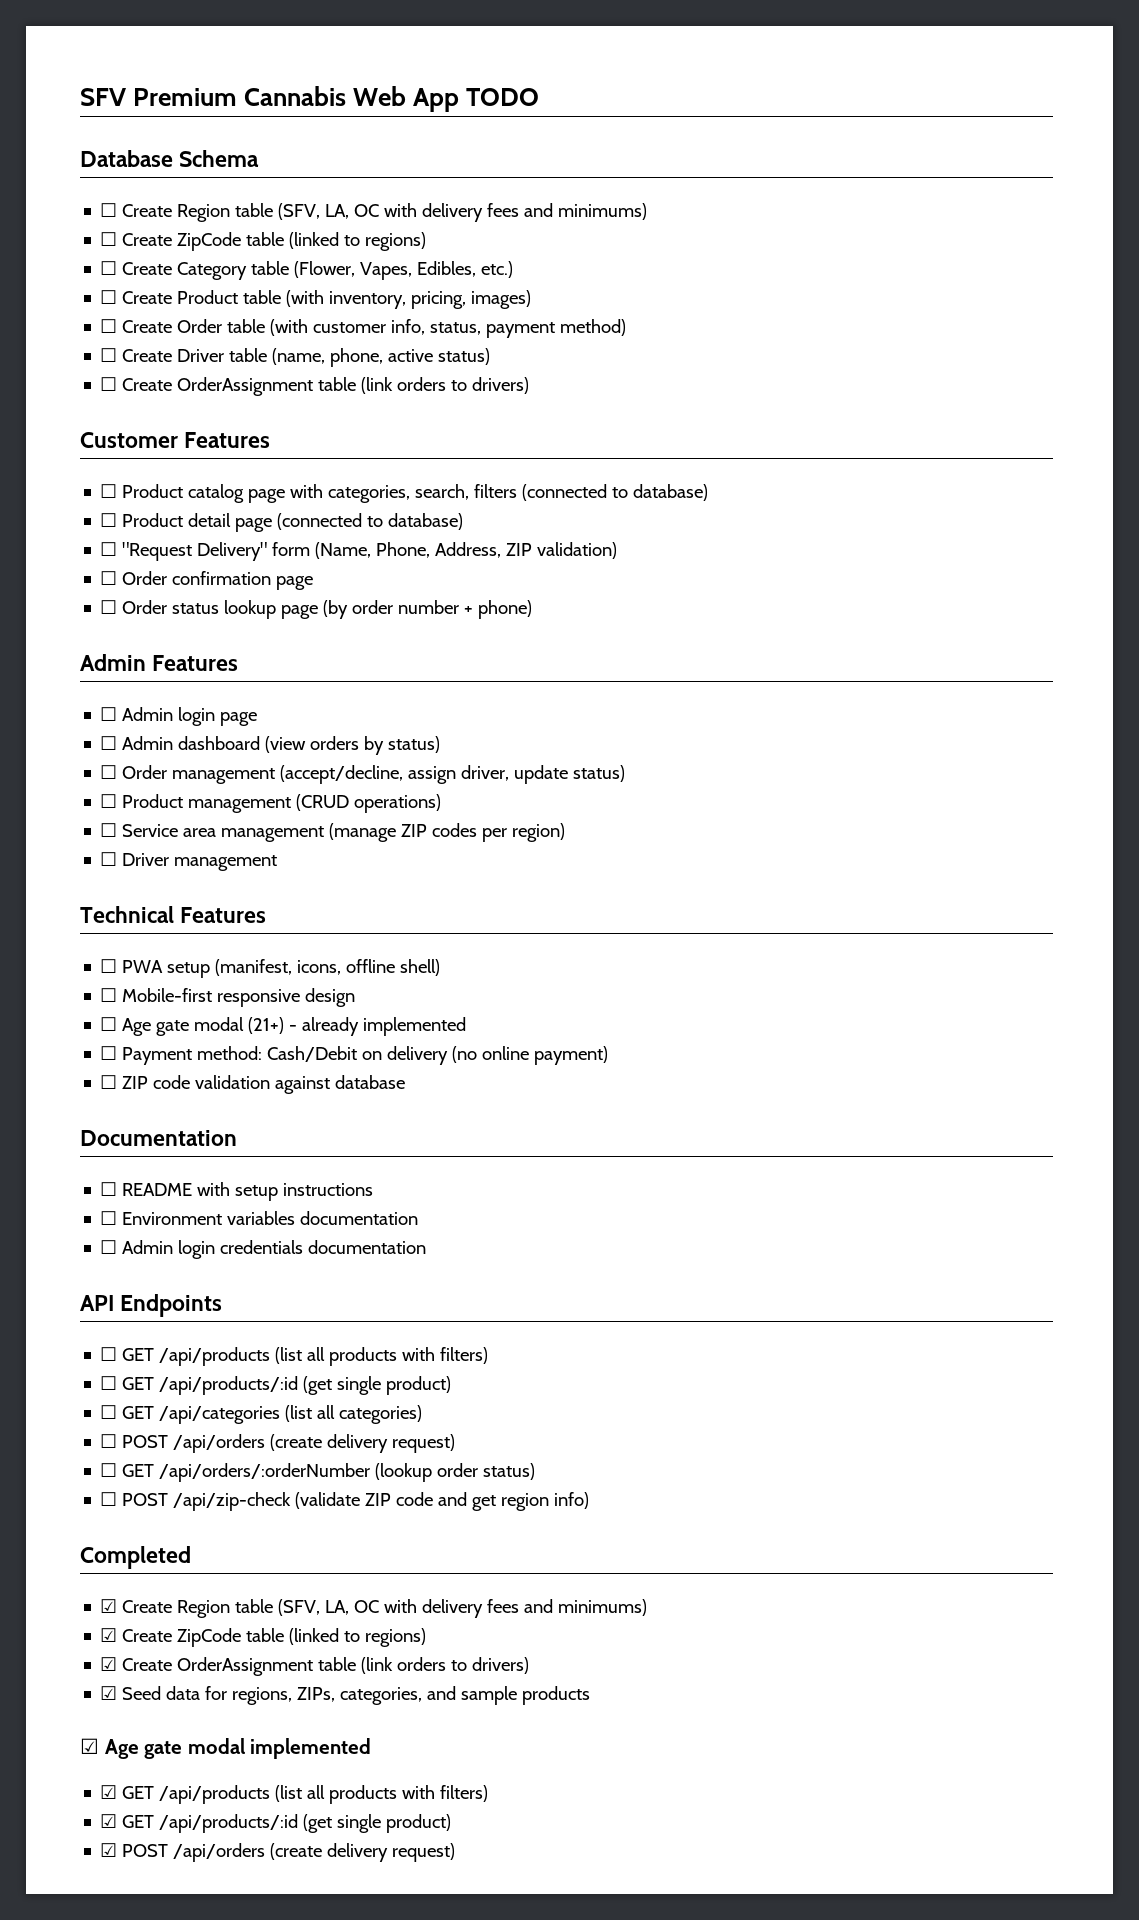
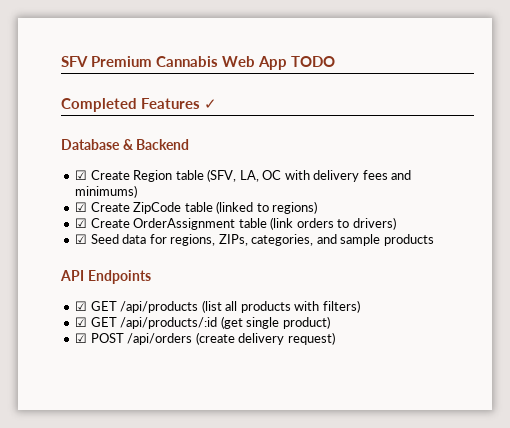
- Database Schema
- ☐ Create Region table (SFV, LA, OC with delivery fees and minimums)
- ☐ Create ZipCode table (linked to regions)
- ☐ Create Category table (Flower, Vapes, Edibles, etc.)
- ☐ Create Product table (with inventory, pricing, images)
- ☐ Create Order table (with customer info, status, payment method)
- ☐ Create Driver table (name, phone, active status)
- ☐ Create OrderAssignment table (link orders to drivers)
- Customer Features
- ☐ Product catalog page with categories, search, filters (connected to database)
- ☐ Product detail page (connected to database)
- ☐ "Request Delivery" form (Name, Phone, Address, ZIP validation)
- ☐ Order confirmation page
- ☐ Order status lookup page (by order number + phone)
- Admin Features
- ☐ Admin login page
- ☐ Admin dashboard (view orders by status)
- ☐ Order management (accept/decline, assign driver, update status)
- ☐ Product management (CRUD operations)
- ☐ Service area management (manage ZIP codes per region)
- ☐ Driver management
- Technical Features
- ☐ PWA setup (manifest, icons, offline shell)
- ☐ Mobile-first responsive design
- ☐ Age gate modal (21+) - already implemented
- ☐ Payment method: Cash/Debit on delivery (no online payment)
- ☐ ZIP code validation against database
- Documentation
- ☐ README with setup instructions
- ☐ Environment variables documentation
- ☐ Admin login credentials documentation
- API Endpoints
- ☐ GET /api/products (list all products with filters)
- ☐ GET /api/products/:id (get single product)
- ☐ GET /api/categories (list all categories)
- ☐ POST /api/orders (create delivery request)
- ☐ GET /api/orders/:orderNumber (lookup order status)
- ☐ POST /api/zip-check (validate ZIP code and get region info)
- Completed
+ Completed Features ✓
+ Database & Backend
- ☑ Age gate modal implemented
+ API Endpoints

